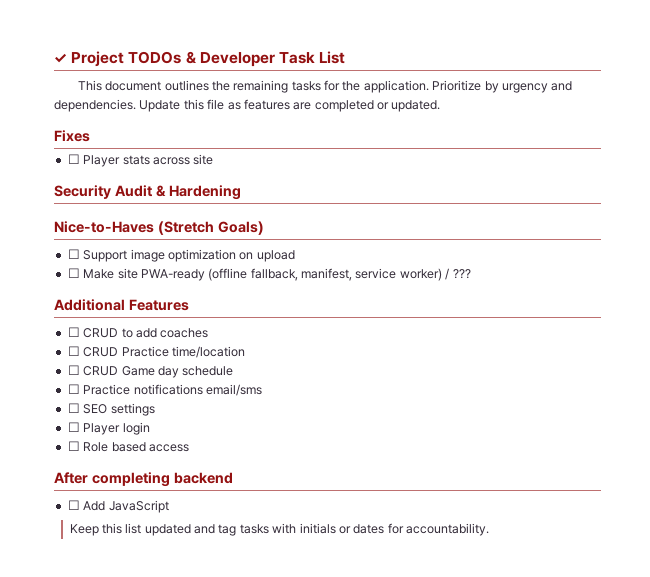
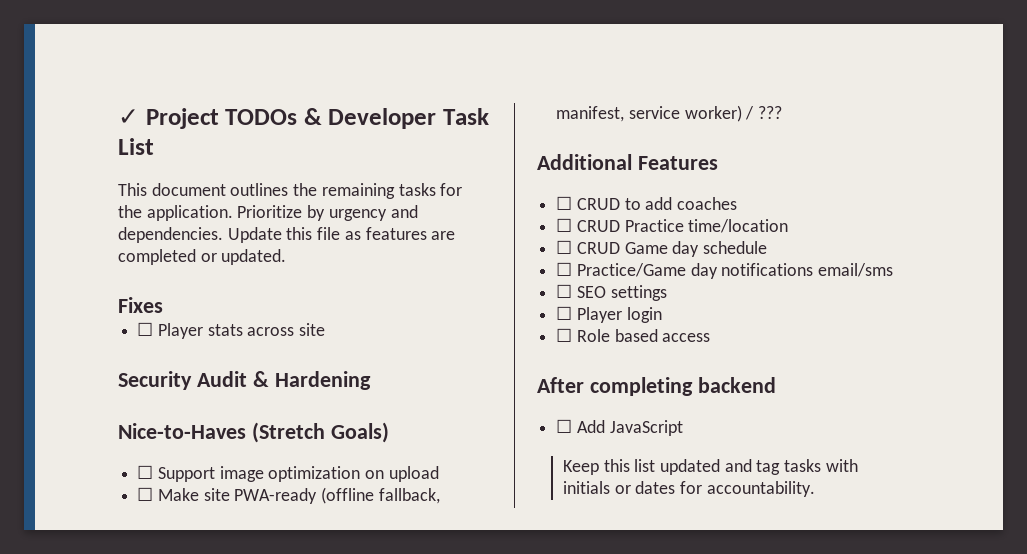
- ☐ Practice notifications email/sms
+ ☐ Practice/Game day notifications email/sms

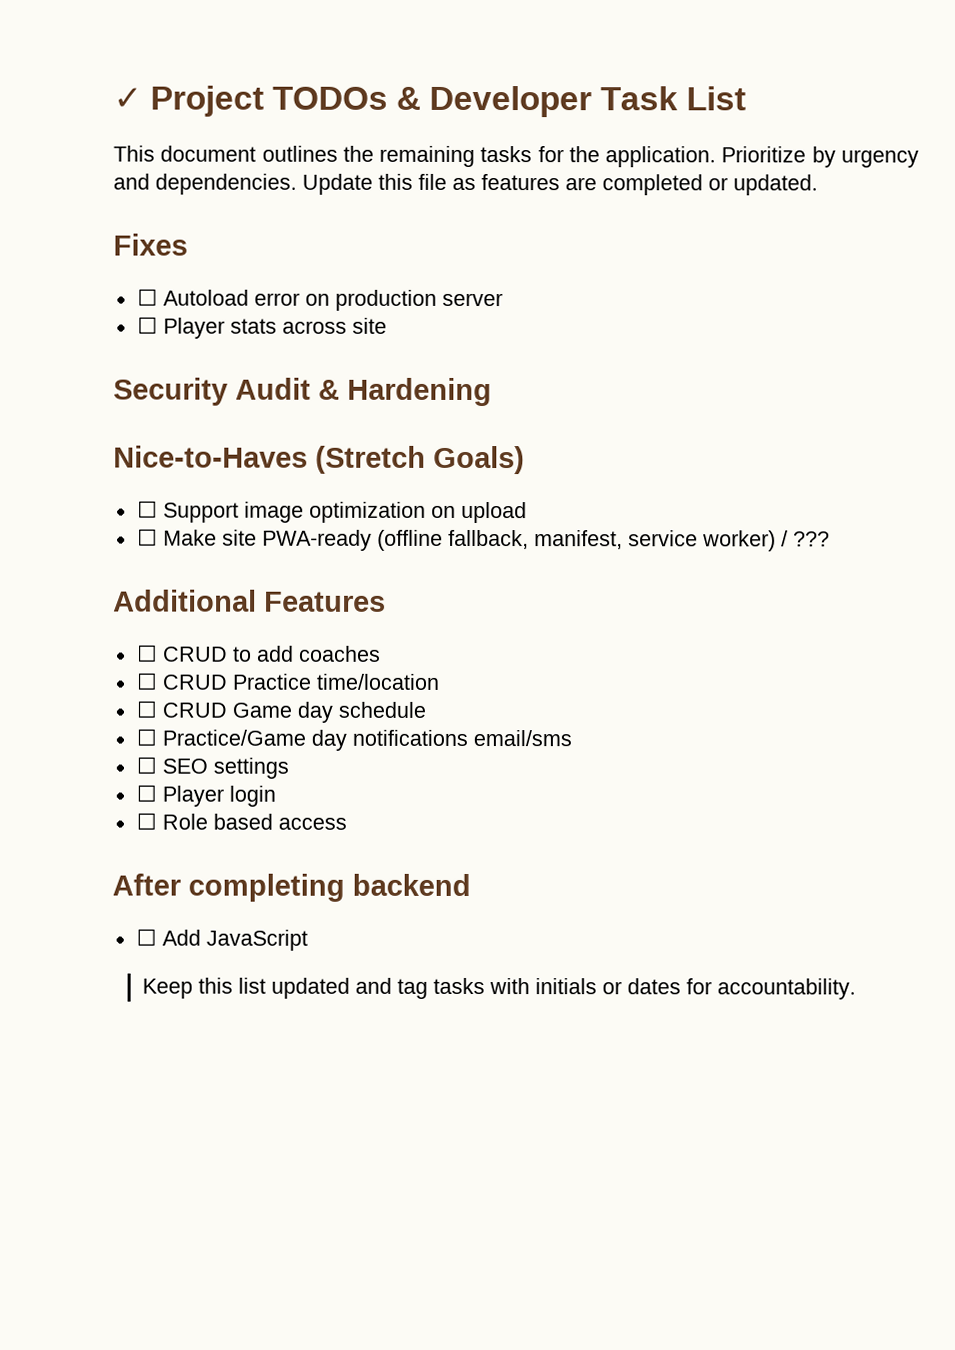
+ ☐ Autoload error on production server

